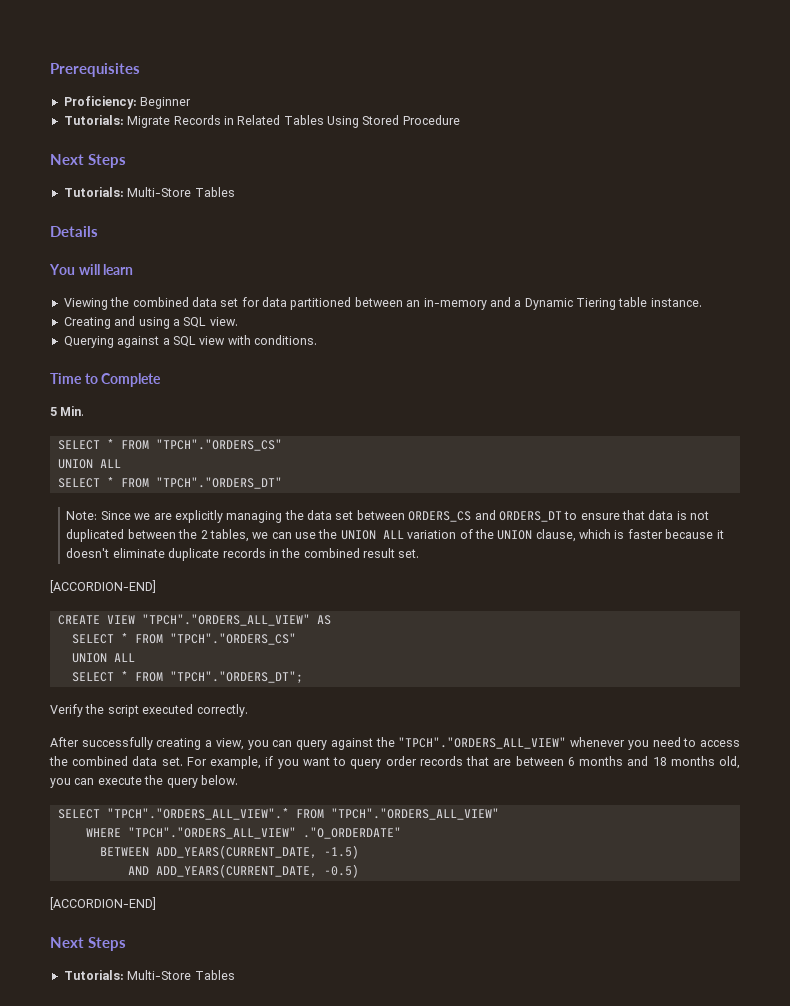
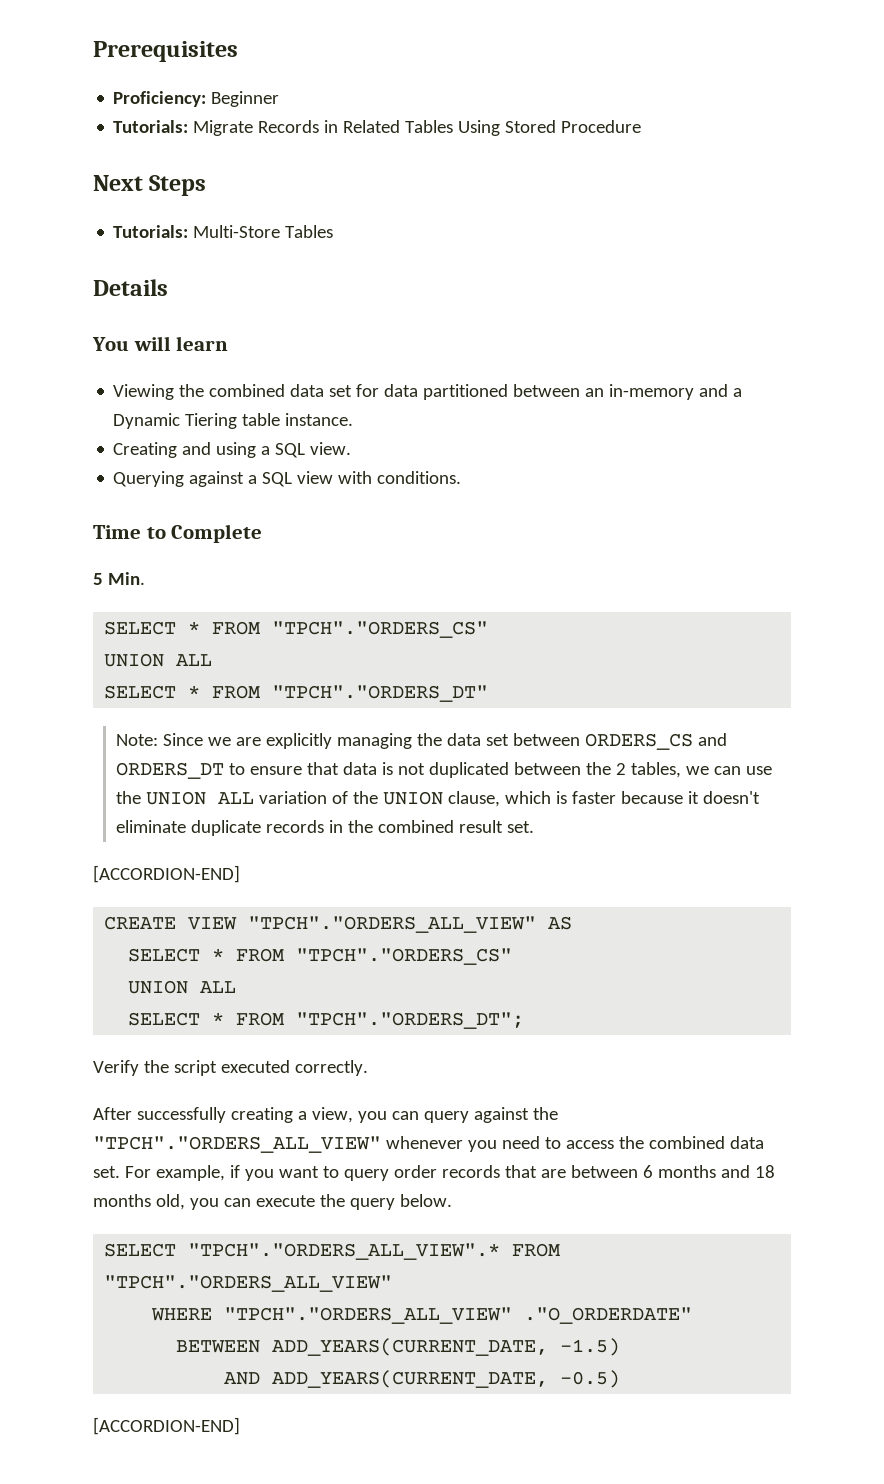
  AND ADD_YEARS(CURRENT_DATE, -0.5)
  [ACCORDION-END]
- Next Steps
- Tutorials: Multi-Store Tables

